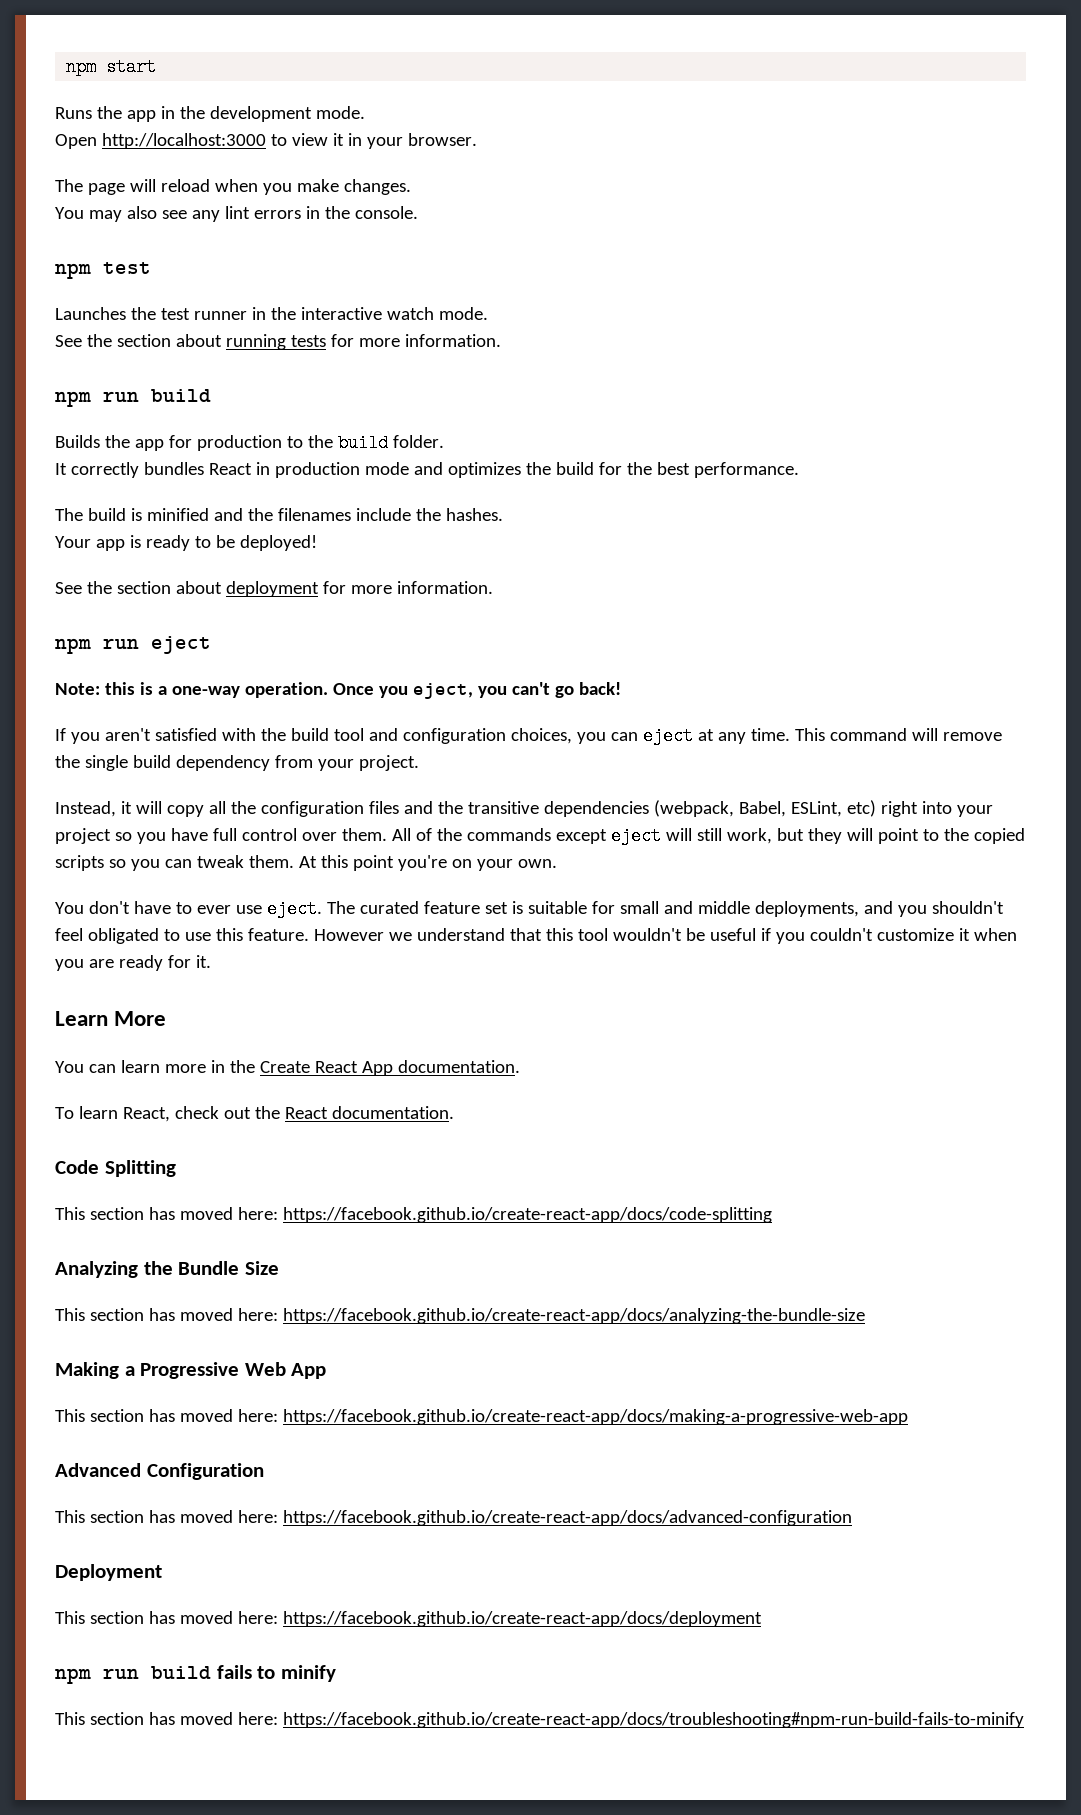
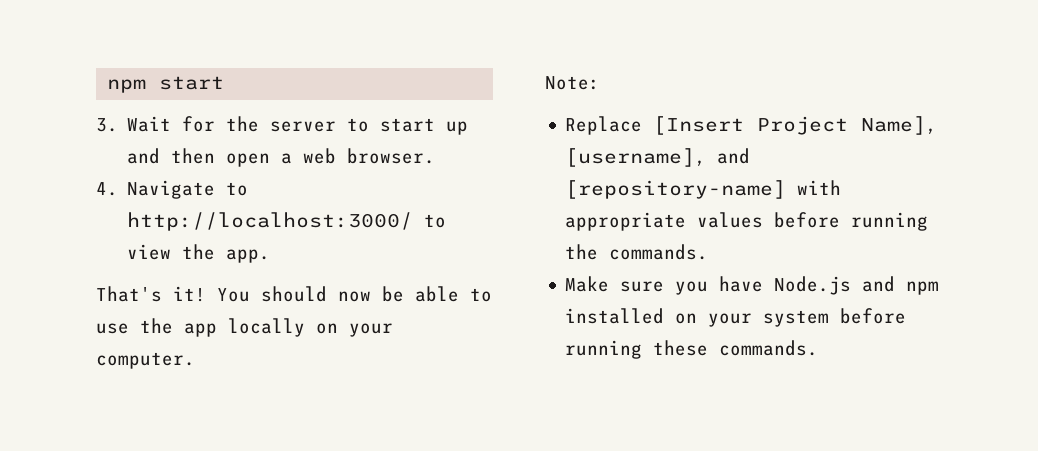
- Runs the app in the development mode.
- Open http://localhost:3000 to view it in your browser.
- The page will reload when you make changes.
- You may also see any lint errors in the console.
- npm test
- Launches the test runner in the interactive watch mode.
- See the section about running tests for more information.
- npm run build
- Builds the app for production to the build folder.
- It correctly bundles React in production mode and optimizes the build for the best performance.
- The build is minified and the filenames include the hashes.
- Your app is ready to be deployed!
- See the section about deployment for more information.
- npm run eject
- Note: this is a one-way operation. Once you eject, you can't go back!
- If you aren't satisfied with the build tool and configuration choices, you can eject at any time. This command will remove the single build dependency from your project.
- Instead, it will copy all the configuration files and the transitive dependencies (webpack, Babel, ESLint, etc) right into your project so you have full control over them. All of the commands except eject will still work, but they will point to the copied scripts so you can tweak them. At this point you're on your own.
- You don't have to ever use eject. The curated feature set is suitable for small and middle deployments, and you shouldn't feel obligated to use this feature. However we understand that this tool wouldn't be useful if you couldn't customize it when you are ready for it.
- Learn More
- You can learn more in the Create React App documentation.
- To learn React, check out the React documentation.
- Code Splitting
- This section has moved here: https://facebook.github.io/create-react-app/docs/code-splitting
- Analyzing the Bundle Size
- This section has moved here: https://facebook.github.io/create-react-app/docs/analyzing-the-bundle-size
- Making a Progressive Web App
- This section has moved here: https://facebook.github.io/create-react-app/docs/making-a-progressive-web-app
- Advanced Configuration
- This section has moved here: https://facebook.github.io/create-react-app/docs/advanced-configuration
- Deployment
- This section has moved here: https://facebook.github.io/create-react-app/docs/deployment
- npm run build fails to minify
- This section has moved here: https://facebook.github.io/create-react-app/docs/troubleshooting#npm-run-build-fails-to-minify
+ 3. Wait for the server to start up and then open a web browser.
+ 4. Navigate to http://localhost:3000/ to view the app.
+ That's it! You should now be able to use the app locally on your computer.
+ Note:
+ Replace [Insert Project Name], [username], and [repository-name] with appropriate values before running the commands.
+ Make sure you have Node.js and npm installed on your system before running these commands.

